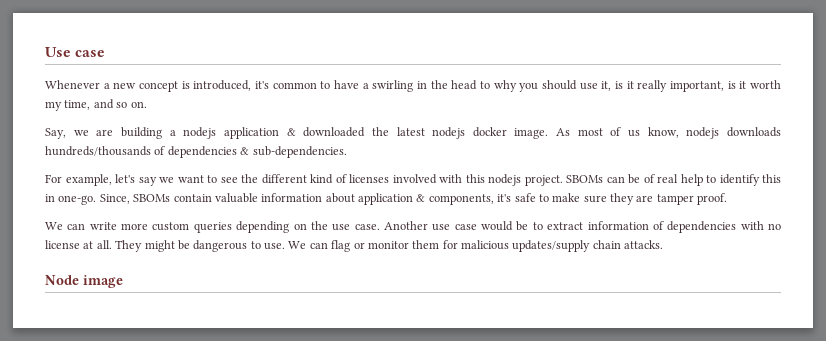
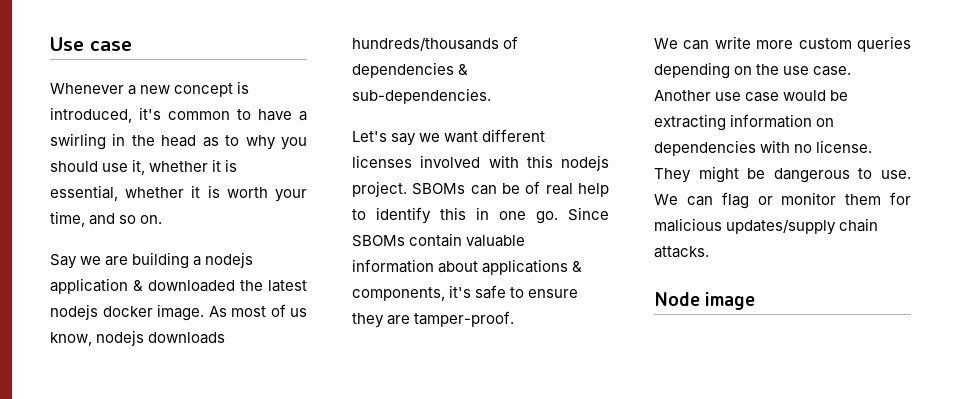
- Whenever a new concept is introduced, it's common to have a swirling in the head to why you should use it, is it really important, is it worth my time, and so on.
+ Whenever a new concept is introduced, it's common to have a swirling in the head as to why you should use it, whether it is essential, whether it is worth your time, and so on.
- Say, we are building a nodejs application & downloaded the latest nodejs docker image.
+ Say we are building a nodejs application & downloaded the latest nodejs docker image.
- For example, let's say we want to see the different kind of licenses involved with this nodejs project.
+ Let's say we want different licenses involved with this nodejs project.
- SBOMs can be of real help to identify this in one-go. Since, SBOMs contain valuable information about application & components, it's safe to make sure they are tamper proof.
+ SBOMs can be of real help to identify this in one go. Since SBOMs contain valuable information about applications & components, it's safe to ensure they are tamper-proof.
- Another use case would be to extract information of dependencies with no license at all.
+ Another use case would be extracting information on dependencies with no license.

